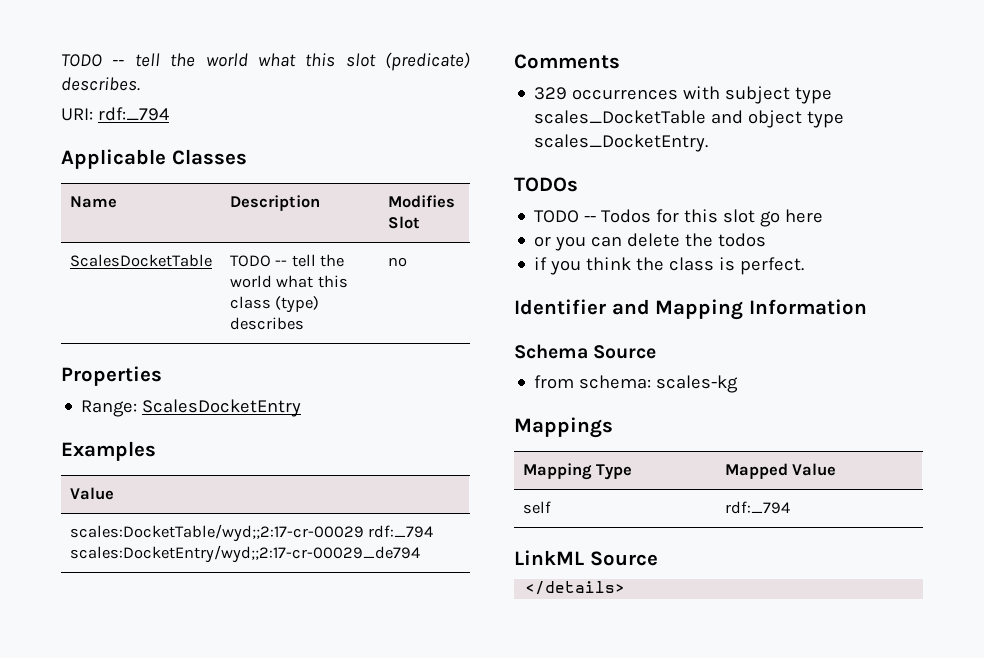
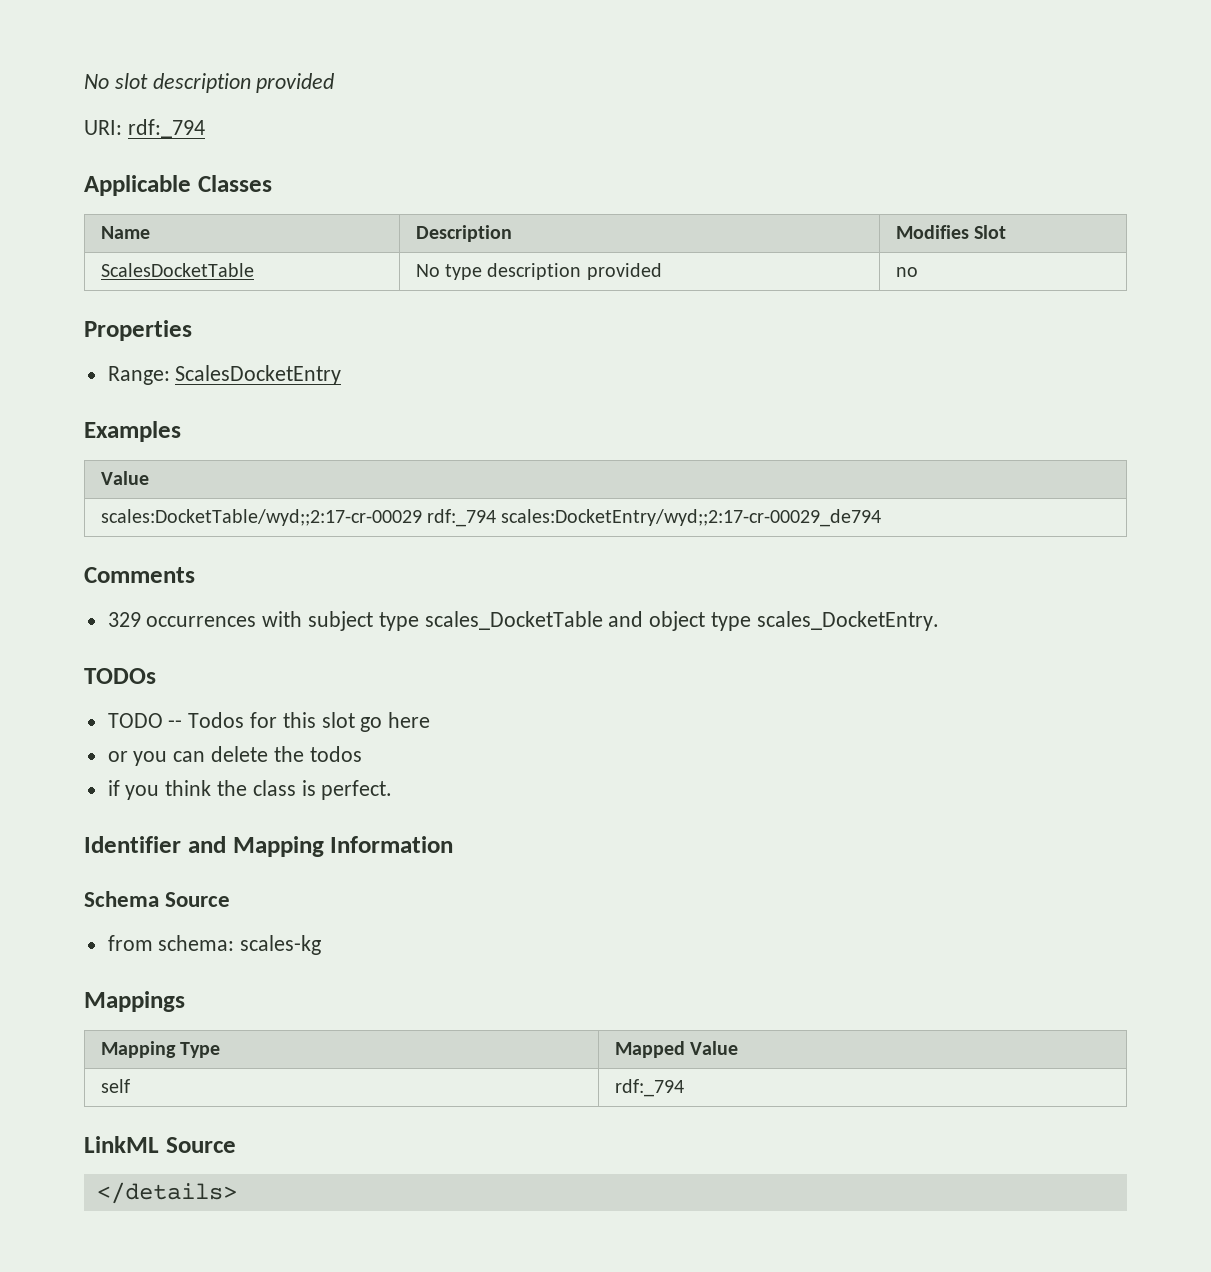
- TODO -- tell the world what this slot (predicate) describes.
+ No slot description provided
- ScalesDocketTable | TODO -- tell the world what this class (type) describes | no
+ ScalesDocketTable | No type description provided | no

